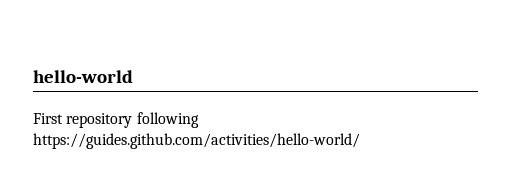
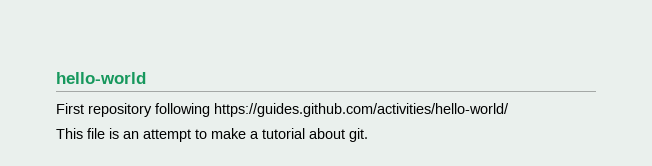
+ This file is an attempt to make a tutorial about git.

